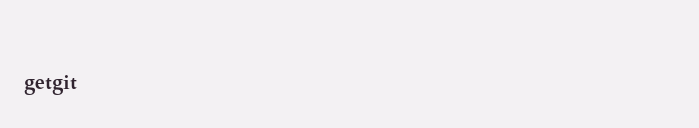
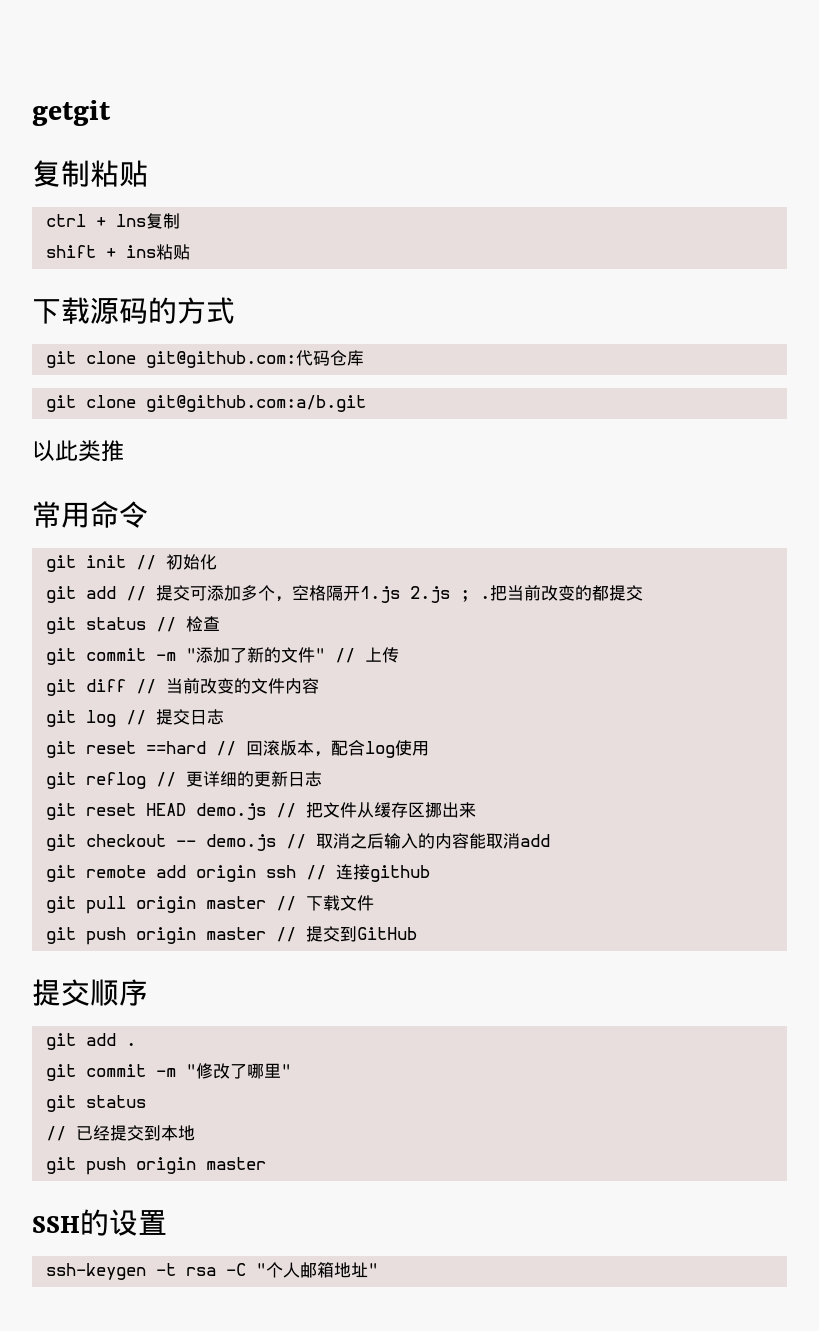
+ 复制粘贴
+ ctrl + lns复制
+ shift + ins粘贴
+ 下载源码的方式
+ git clone git@github.com:代码仓库
+ git clone git@github.com:a/b.git
+ 以此类推
+ 常用命令
+ git init // 初始化
+ git add // 提交可添加多个，空格隔开1.js 2.js ; .把当前改变的都提交
+ git status // 检查
+ git commit -m "添加了新的文件" // 上传
+ git diff // 当前改变的文件内容
+ git log // 提交日志
+ git reset ==hard // 回滚版本，配合log使用
+ git reflog // 更详细的更新日志
+ git reset HEAD demo.js // 把文件从缓存区挪出来
+ git checkout -- demo.js // 取消之后输入的内容能取消add
+ git remote add origin ssh // 连接github
+ git pull origin master // 下载文件
+ git push origin master // 提交到GitHub
+ 提交顺序
+ git add .
+ git commit -m "修改了哪里"
+ git status
+ // 已经提交到本地
+ git push origin master
+ SSH的设置
+ ssh-keygen -t rsa -C "个人邮箱地址"

